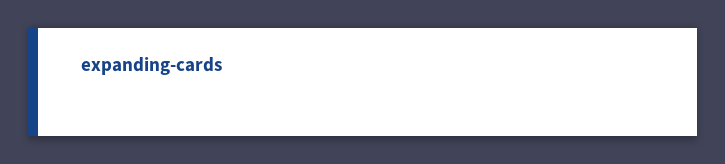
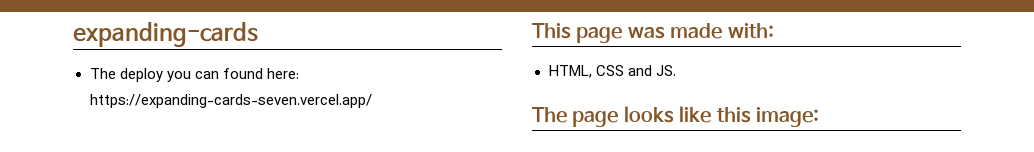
+ The deploy you can found here: https://expanding-cards-seven.vercel.app/
+ This page was made with:
+ HTML, CSS and JS.
+ The page looks like this image:

